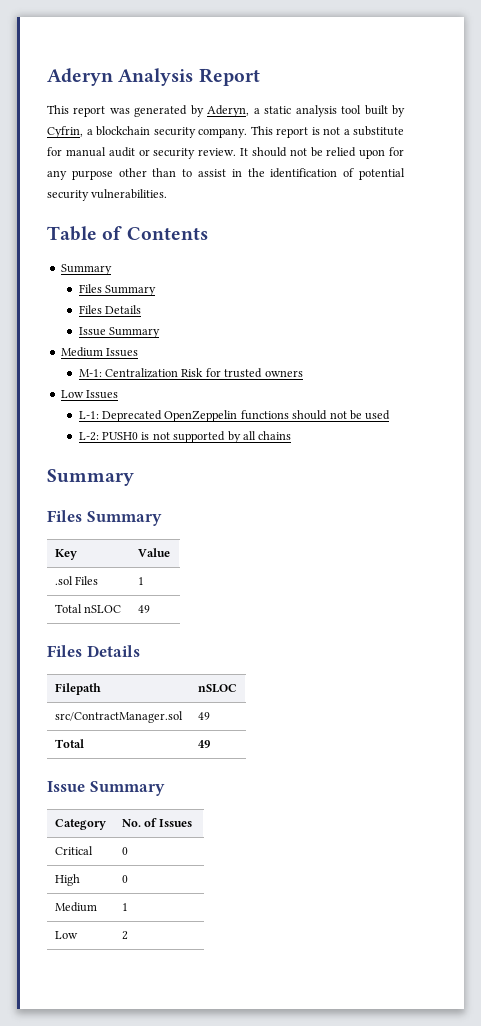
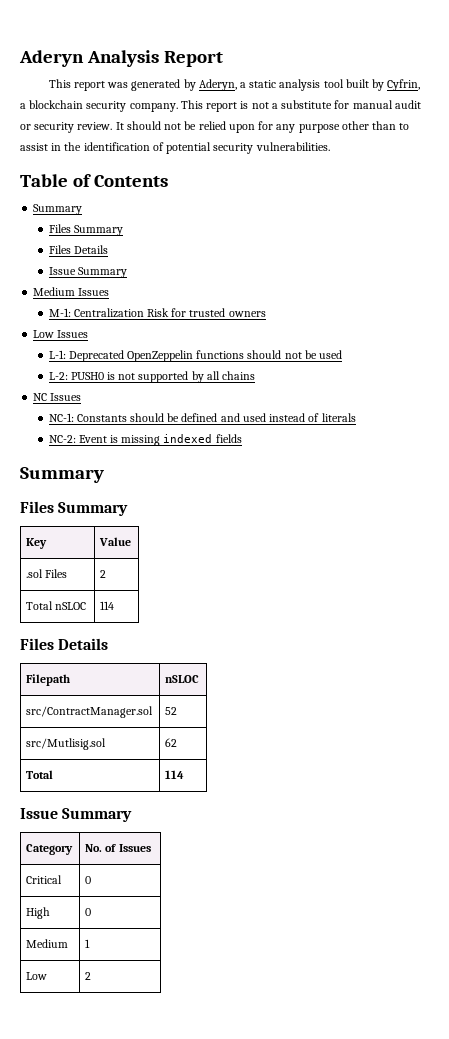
+ NC Issues
+ NC-1: Constants should be defined and used instead of literals
+ NC-2: Event is missing indexed fields
- .sol Files | 1
+ .sol Files | 2
- Total nSLOC | 49
+ Total nSLOC | 114
- src/ContractManager.sol | 49
+ src/ContractManager.sol | 52
+ src/Mutlisig.sol | 62
- Total | 49
+ Total | 114

